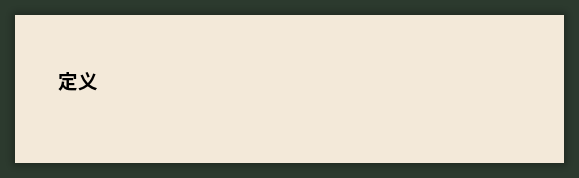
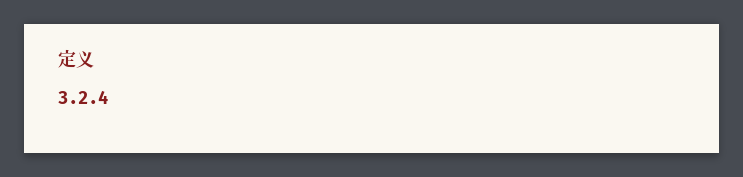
+ 3.2.4

